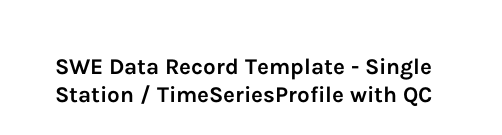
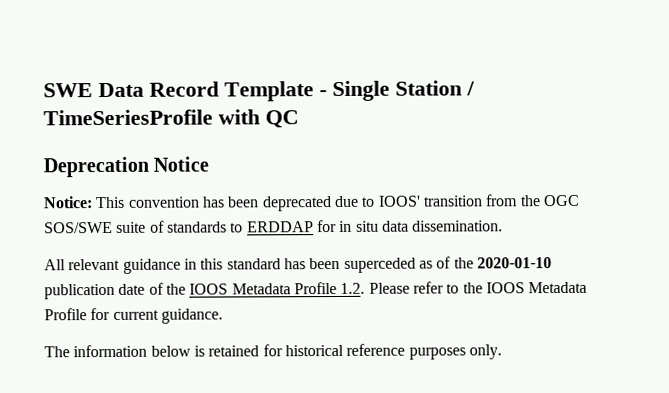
+ Deprecation Notice
+ Notice: This convention has been deprecated due to IOOS' transition from the OGC SOS/SWE suite of standards to ERDDAP for in situ data dissemination.
+ All relevant guidance in this standard has been superceded as of the 2020-01-10 publication date of the IOOS Metadata Profile 1.2. Please refer to the IOOS Metadata Profile for current guidance.
+ The information below is retained for historical reference purposes only.

